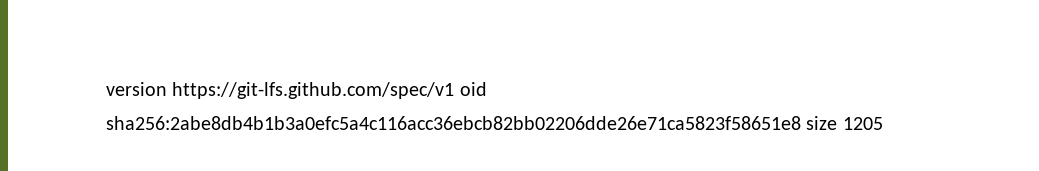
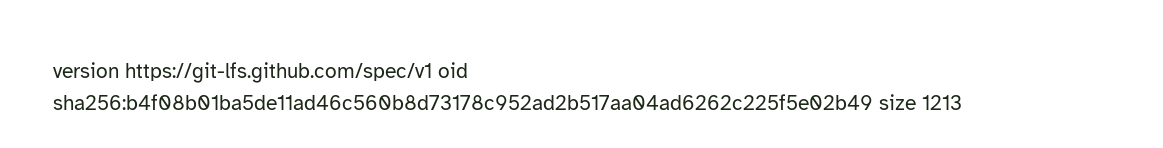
- version https://git-lfs.github.com/spec/v1 oid sha256:2abe8db4b1b3a0efc5a4c116acc36ebcb82bb02206dde26e71ca5823f58651e8 size 1205
+ version https://git-lfs.github.com/spec/v1 oid sha256:b4f08b01ba5de11ad46c560b8d73178c952ad2b517aa04ad6262c225f5e02b49 size 1213

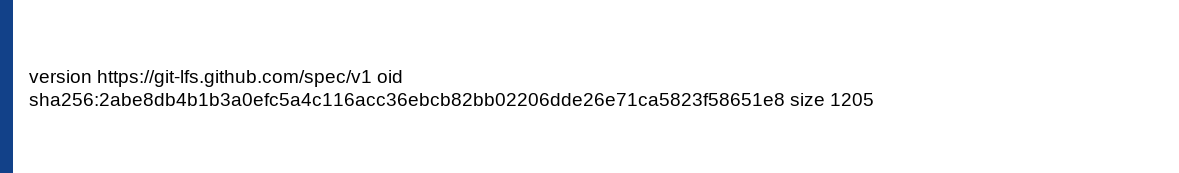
- version https://git-lfs.github.com/spec/v1 oid sha256:b4f08b01ba5de11ad46c560b8d73178c952ad2b517aa04ad6262c225f5e02b49 size 1213
+ version https://git-lfs.github.com/spec/v1 oid sha256:2abe8db4b1b3a0efc5a4c116acc36ebcb82bb02206dde26e71ca5823f58651e8 size 1205

